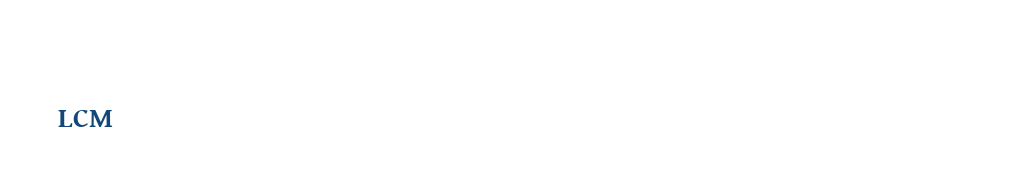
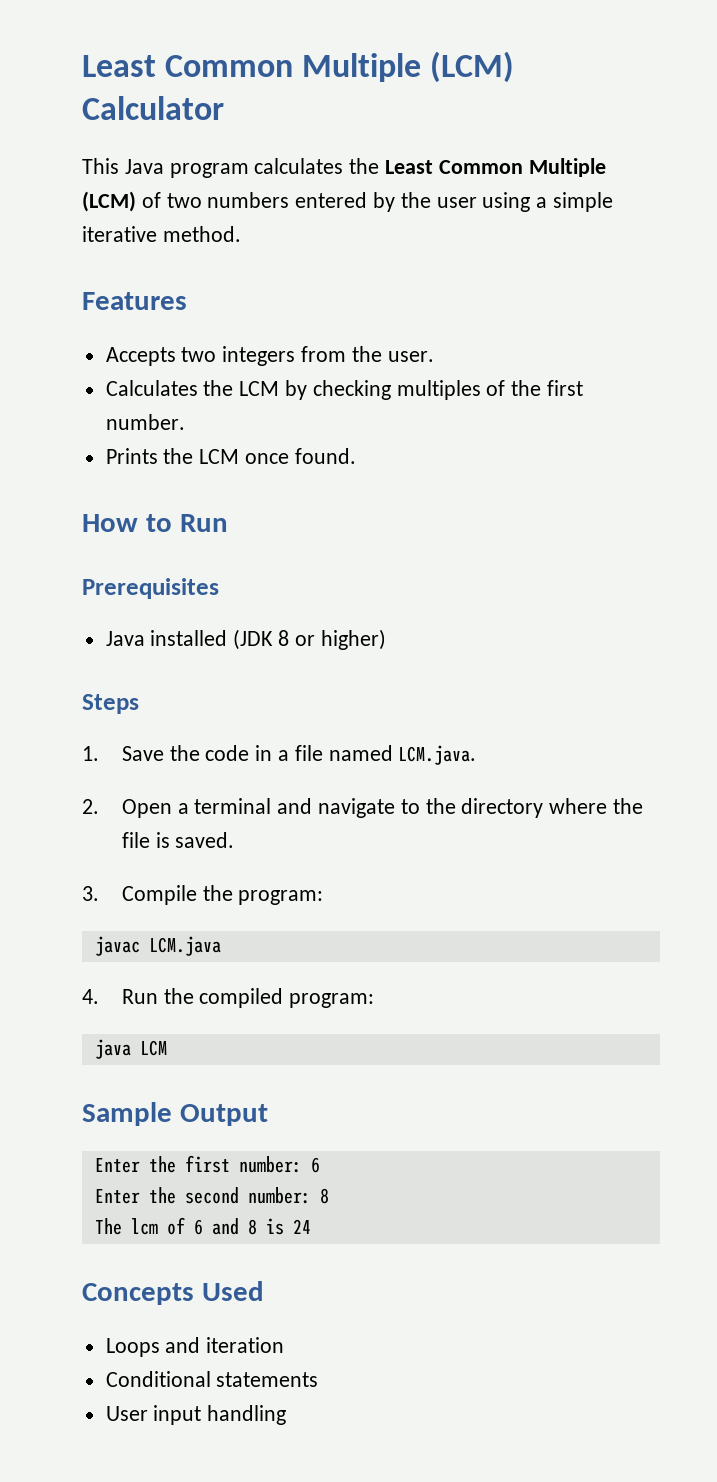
- LCM
+ Least Common Multiple (LCM) Calculator
+ This Java program calculates the Least Common Multiple (LCM) of two numbers entered by the user using a simple iterative method.
+ Features
+ Accepts two integers from the user.
+ Calculates the LCM by checking multiples of the first number.
+ Prints the LCM once found.
+ How to Run
+ Prerequisites
+ Java installed (JDK 8 or higher)
+ Steps
+ 1. Save the code in a file named LCM.java.
+ 2. Open a terminal and navigate to the directory where the file is saved.
+ 3. Compile the program:
+ javac LCM.java
+ 4. Run the compiled program:
+ java LCM
+ Sample Output
+ Enter the first number: 6
+ Enter the second number: 8
+ The lcm of 6 and 8 is 24
+ Concepts Used
+ Loops and iteration
+ Conditional statements
+ User input handling

